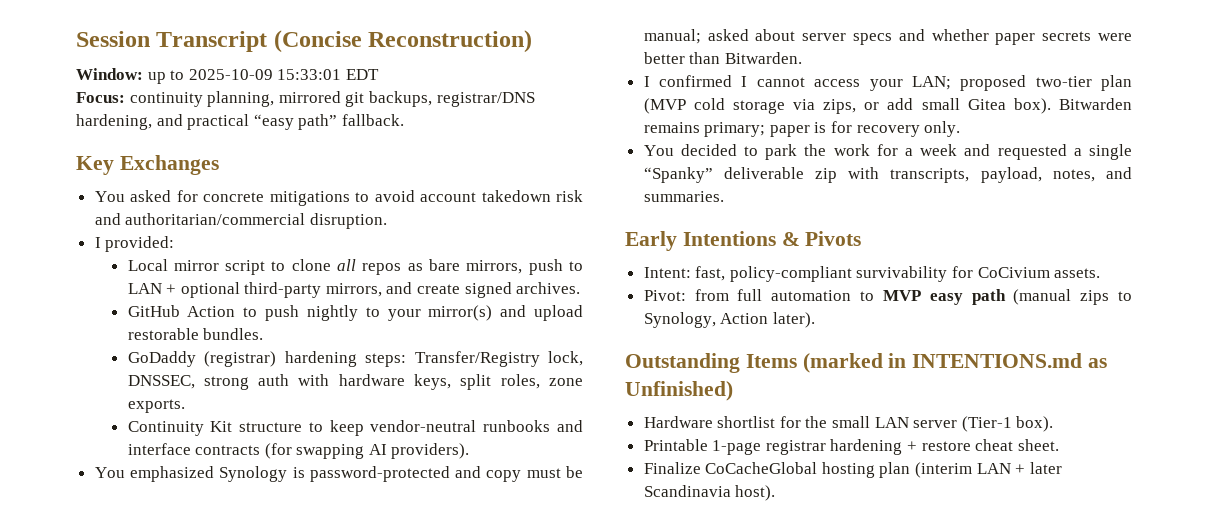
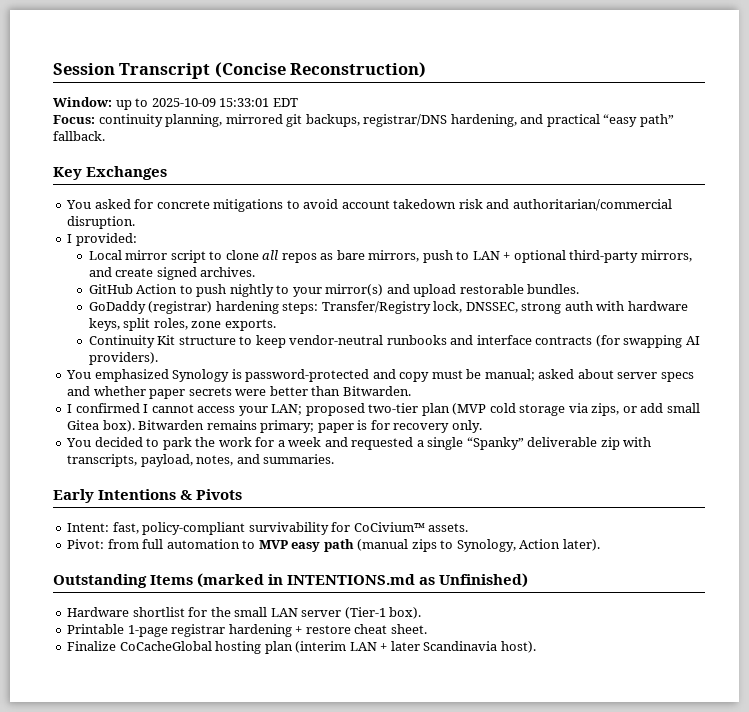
- Intent: fast, policy-compliant survivability for CoCivium assets.
+ Intent: fast, policy-compliant survivability for CoCivium™ assets.

